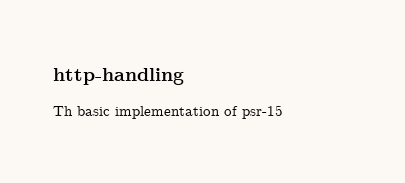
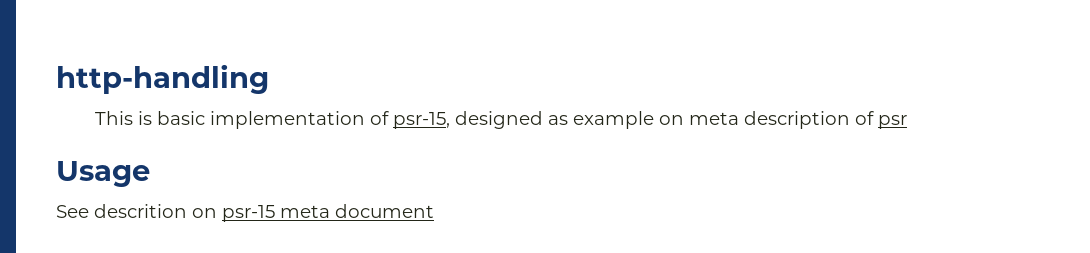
- Th basic implementation of psr-15
+ This is basic implementation of psr-15, designed as example on meta description of psr
+ Usage
+ See descrition on psr-15 meta document

